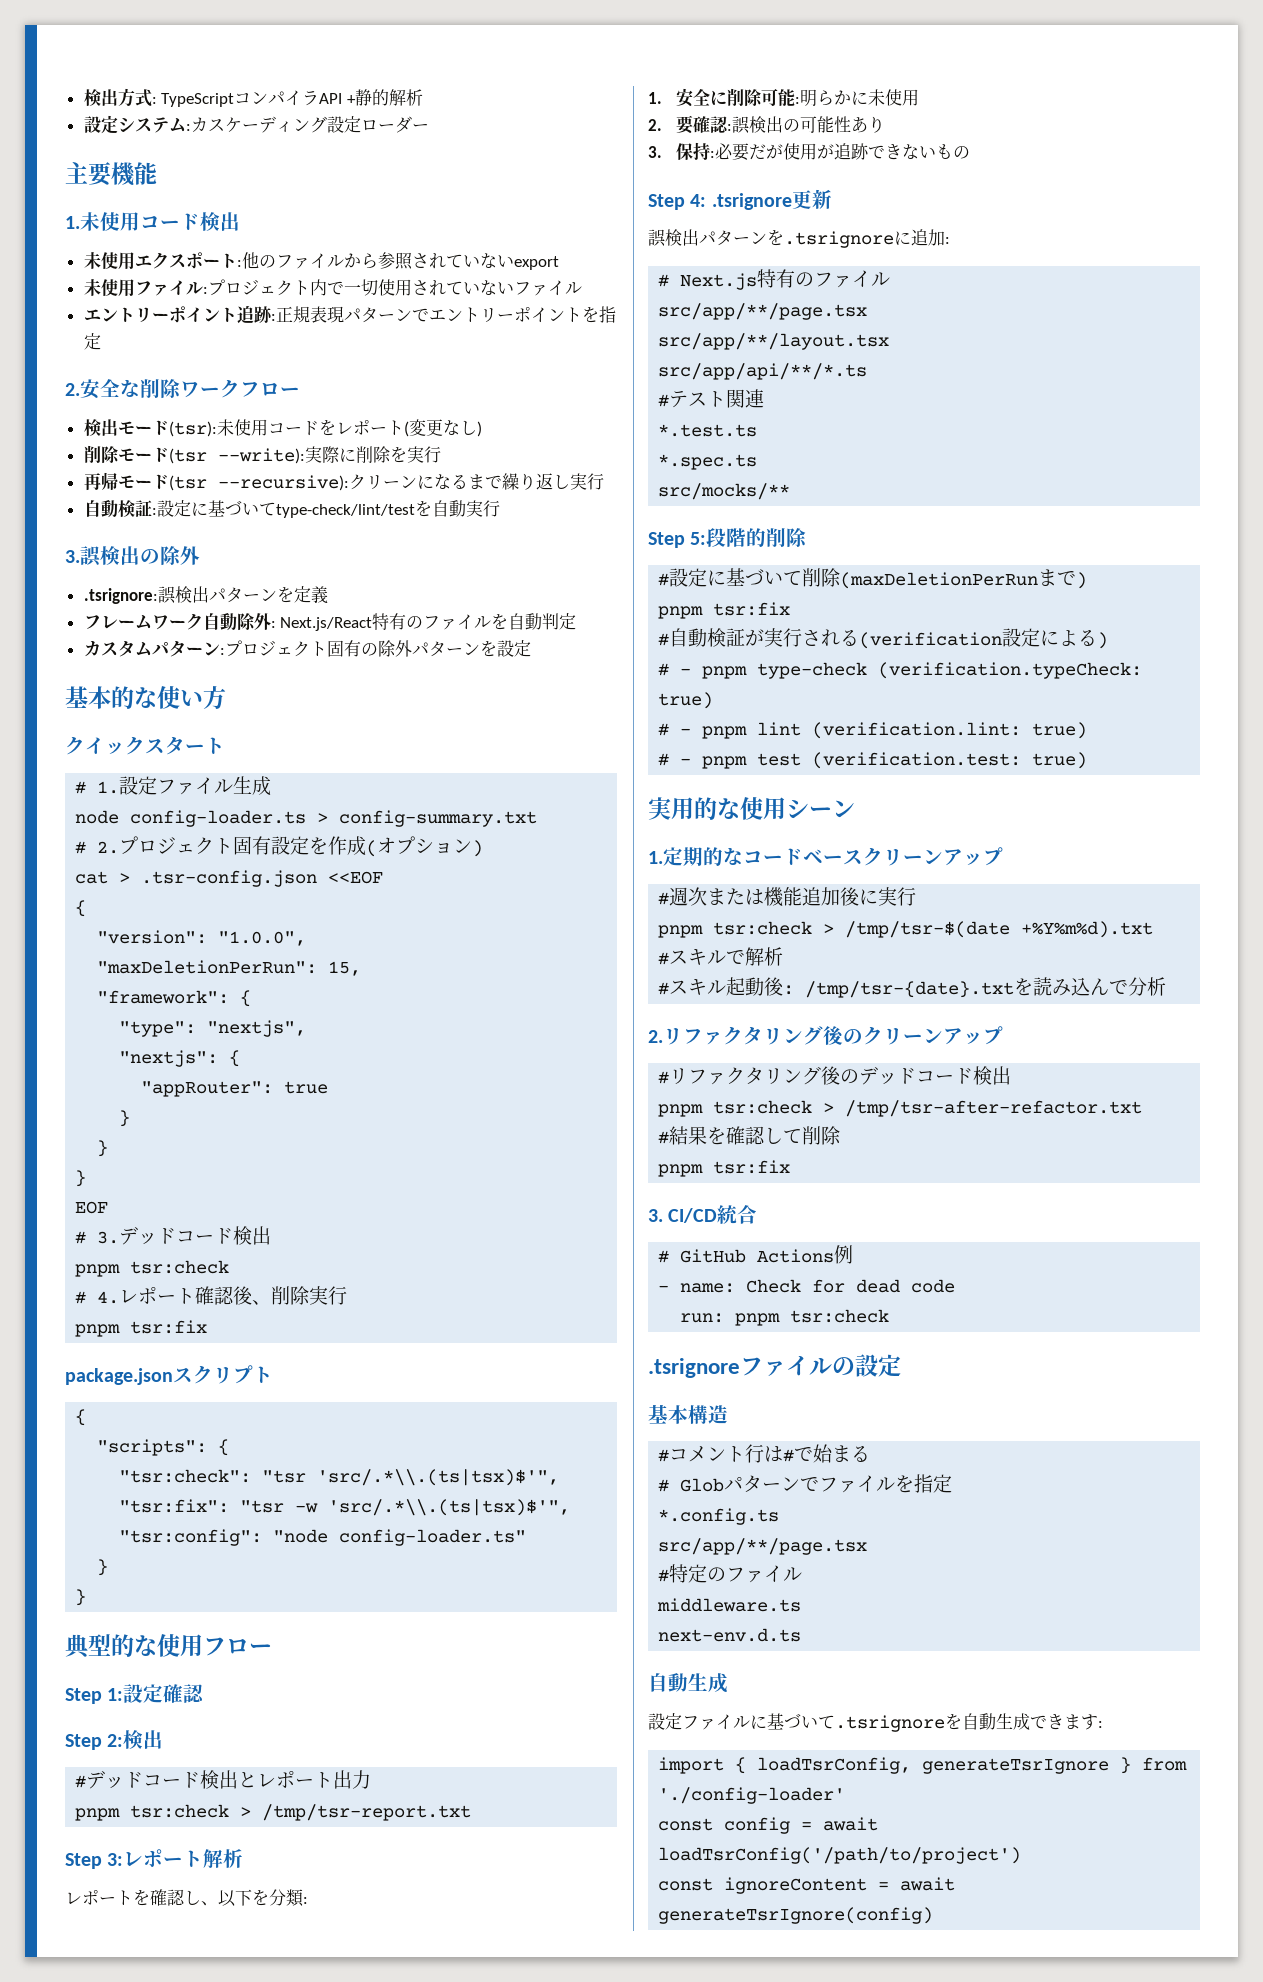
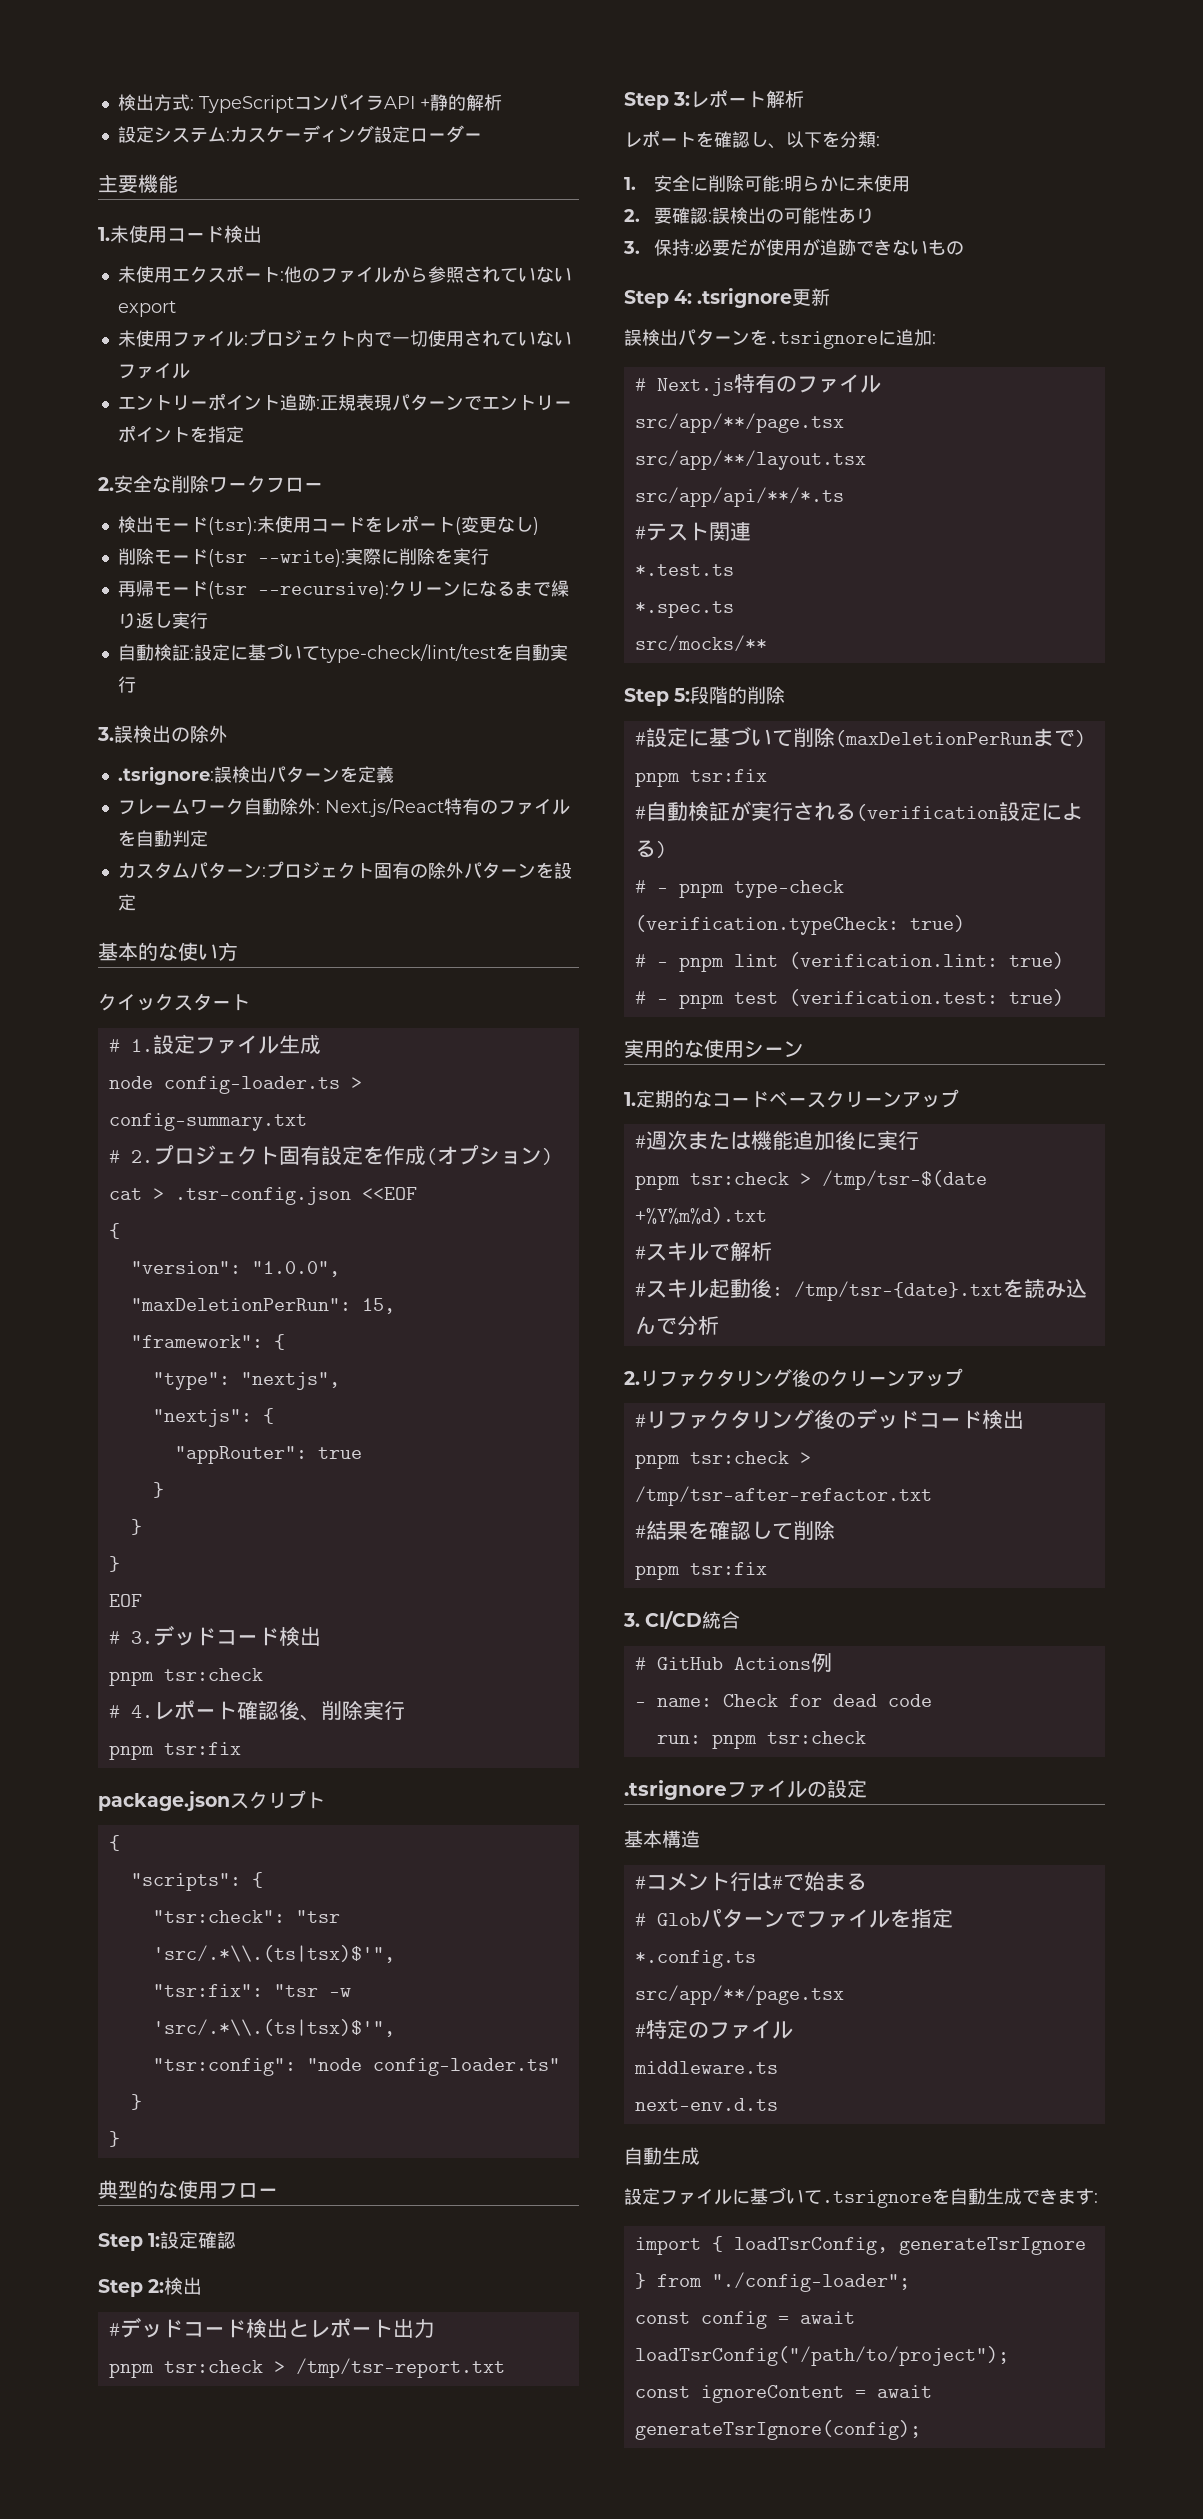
- import { loadTsrConfig, generateTsrIgnore } from './config-loader'
+ import { loadTsrConfig, generateTsrIgnore } from "./config-loader";
- const config = await loadTsrConfig('/path/to/project')
+ const config = await loadTsrConfig("/path/to/project");
- const ignoreContent = await generateTsrIgnore(config)
+ const ignoreContent = await generateTsrIgnore(config);

